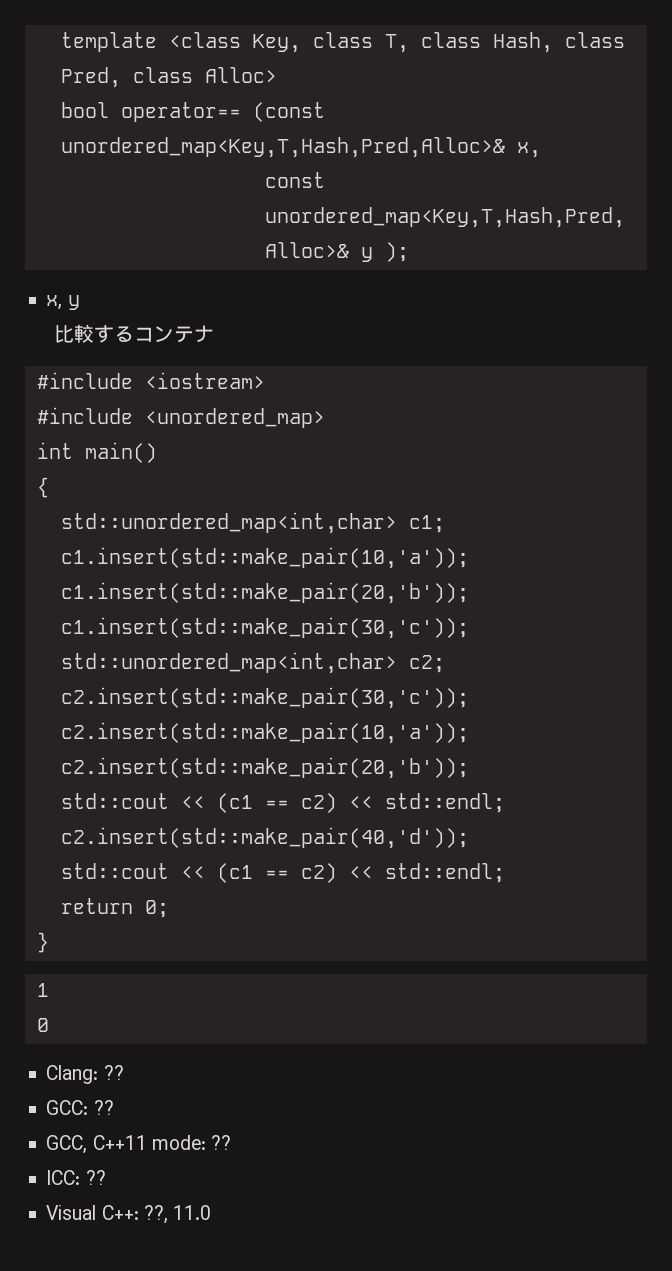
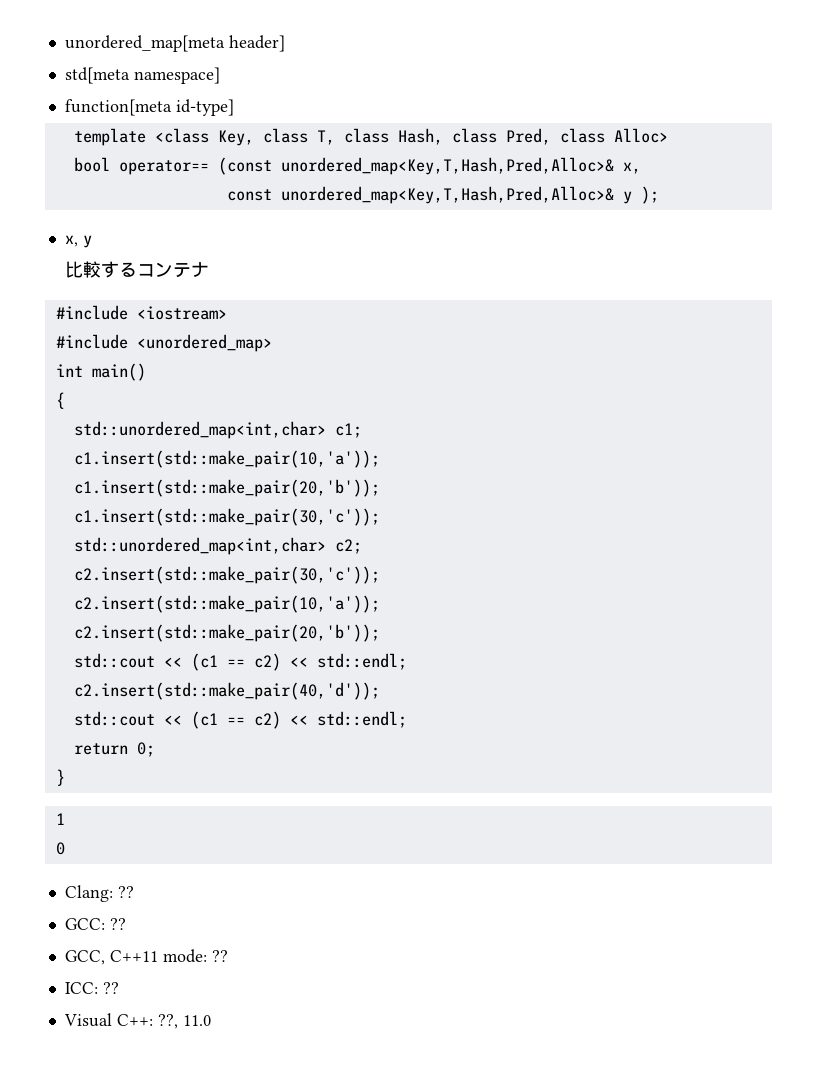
+ unordered_map[meta header]
+ std[meta namespace]
+ function[meta id-type]

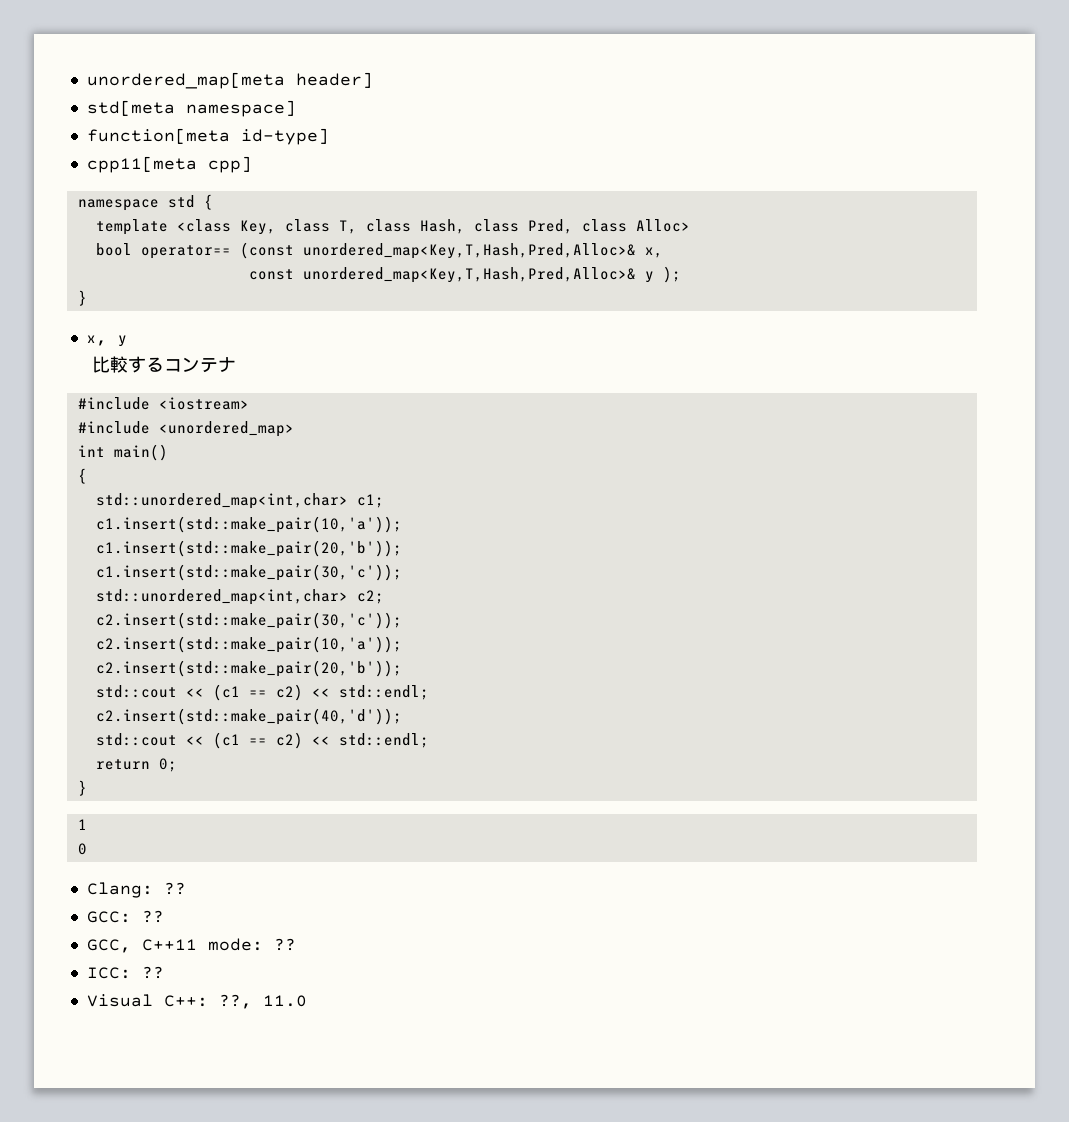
+ cpp11[meta cpp]
+ namespace std {
  const unordered_map<Key,T,Hash,Pred,Alloc>& y );
+ }

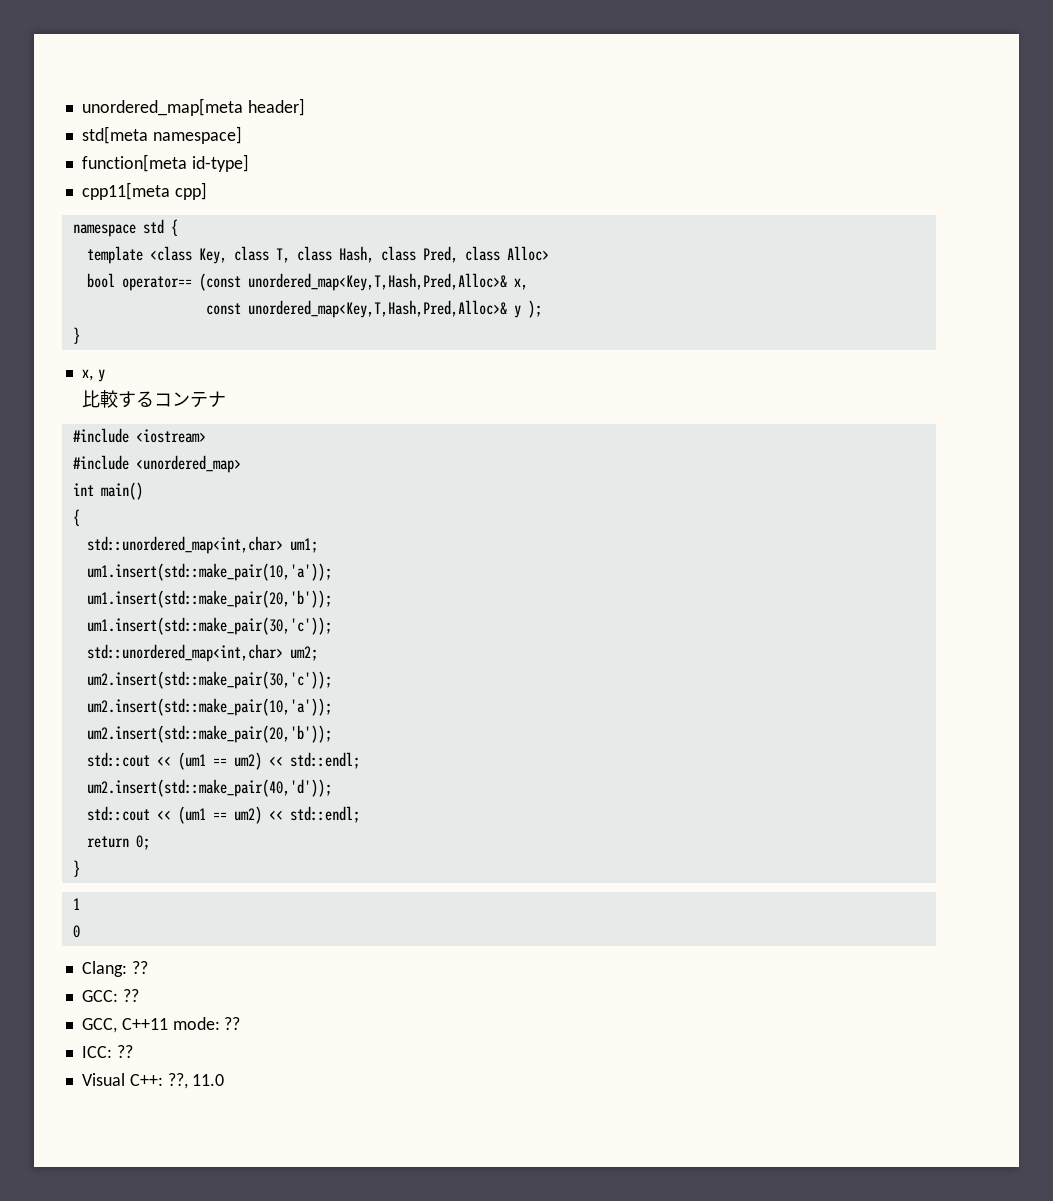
- std::unordered_map<int,char> c1;
- c1.insert(std::make_pair(10,'a'));
- c1.insert(std::make_pair(20,'b'));
- c1.insert(std::make_pair(30,'c'));
- std::unordered_map<int,char> c2;
- c2.insert(std::make_pair(30,'c'));
- c2.insert(std::make_pair(10,'a'));
- c2.insert(std::make_pair(20,'b'));
- std::cout << (c1 == c2) << std::endl;
- c2.insert(std::make_pair(40,'d'));
- std::cout << (c1 == c2) << std::endl;
+ std::unordered_map<int,char> um1;
+ um1.insert(std::make_pair(10,'a'));
+ um1.insert(std::make_pair(20,'b'));
+ um1.insert(std::make_pair(30,'c'));
+ std::unordered_map<int,char> um2;
+ um2.insert(std::make_pair(30,'c'));
+ um2.insert(std::make_pair(10,'a'));
+ um2.insert(std::make_pair(20,'b'));
+ std::cout << (um1 == um2) << std::endl;
+ um2.insert(std::make_pair(40,'d'));
+ std::cout << (um1 == um2) << std::endl;

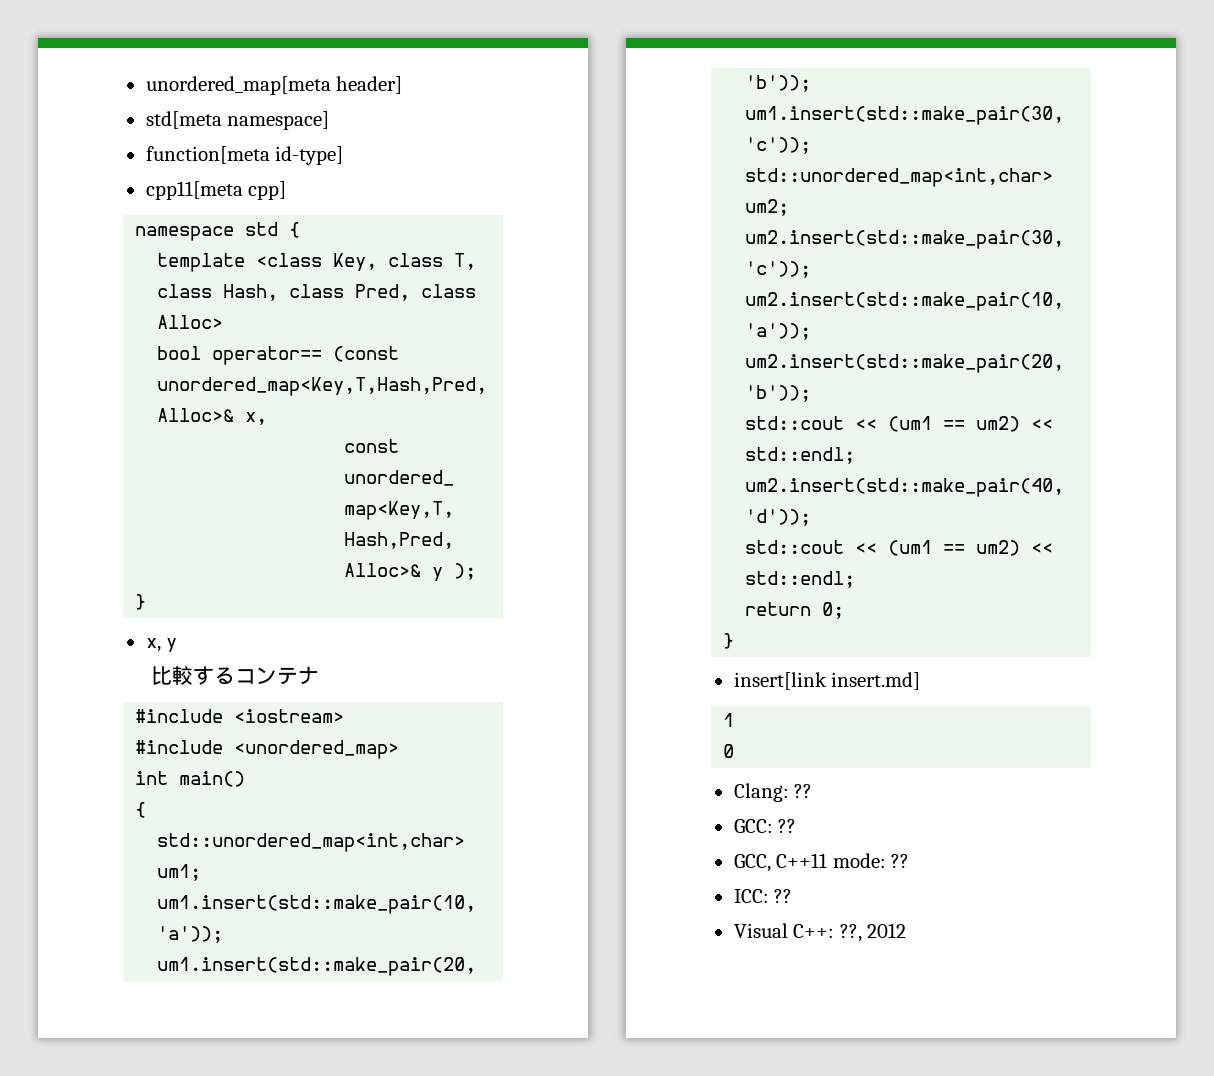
+ insert[link insert.md]
- Visual C++: ??, 11.0
+ Visual C++: ??, 2012

